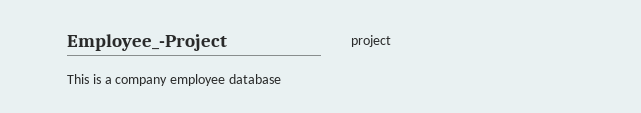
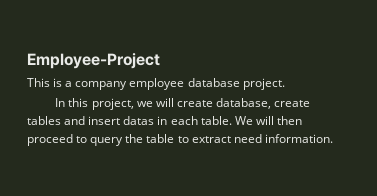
- Employee_-Project
+ Employee-Project
- This is a company employee database project
+ This is a company employee database project.
+ In this project, we will create database, create tables and insert datas in each table. We will then proceed to query the table to extract need information.

